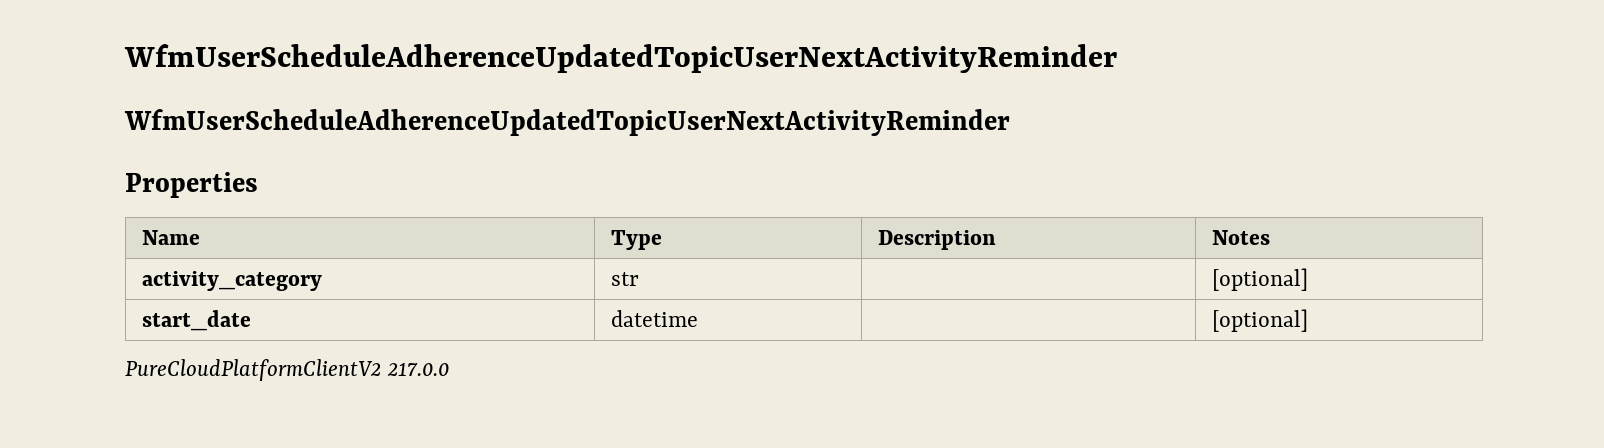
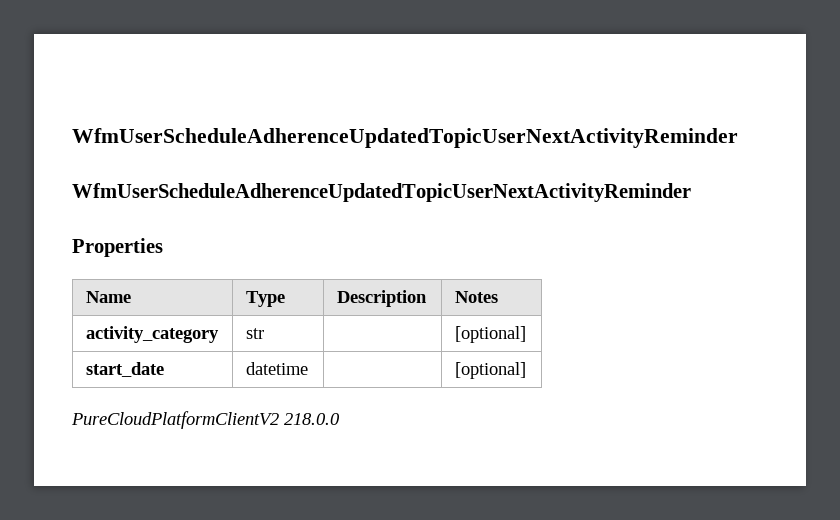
- PureCloudPlatformClientV2 217.0.0
+ PureCloudPlatformClientV2 218.0.0

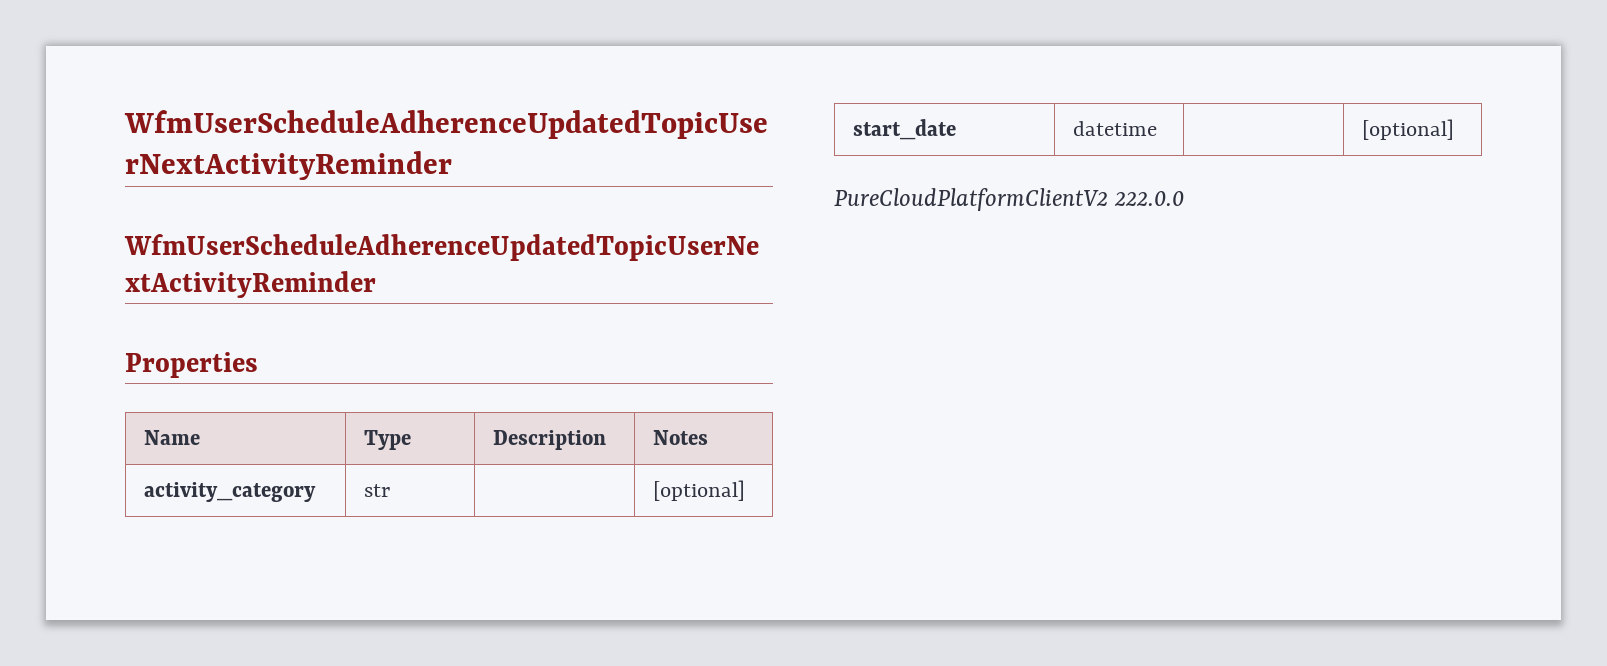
- PureCloudPlatformClientV2 218.0.0
+ PureCloudPlatformClientV2 222.0.0

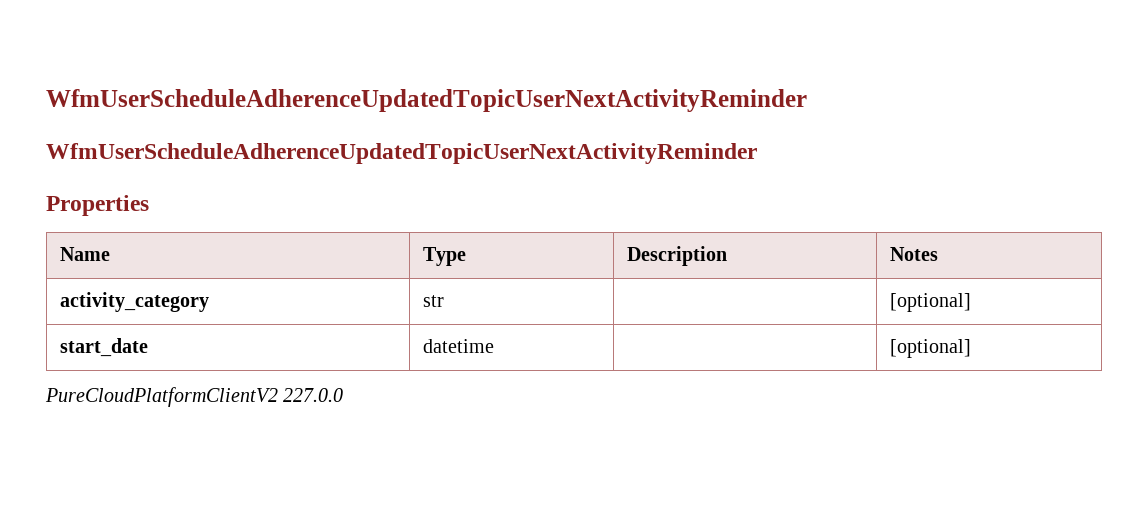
- PureCloudPlatformClientV2 222.0.0
+ PureCloudPlatformClientV2 227.0.0

